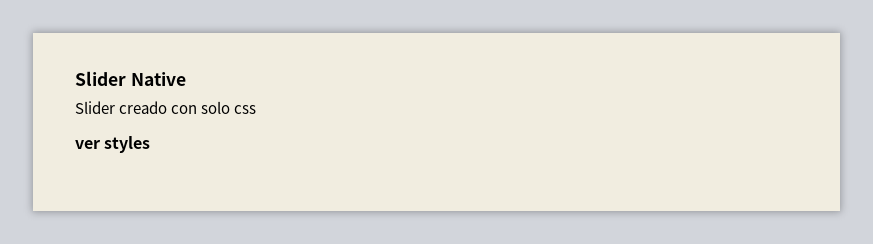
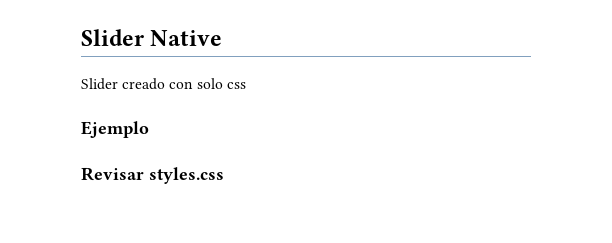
- ver styles
+ Ejemplo
+ Revisar styles.css

